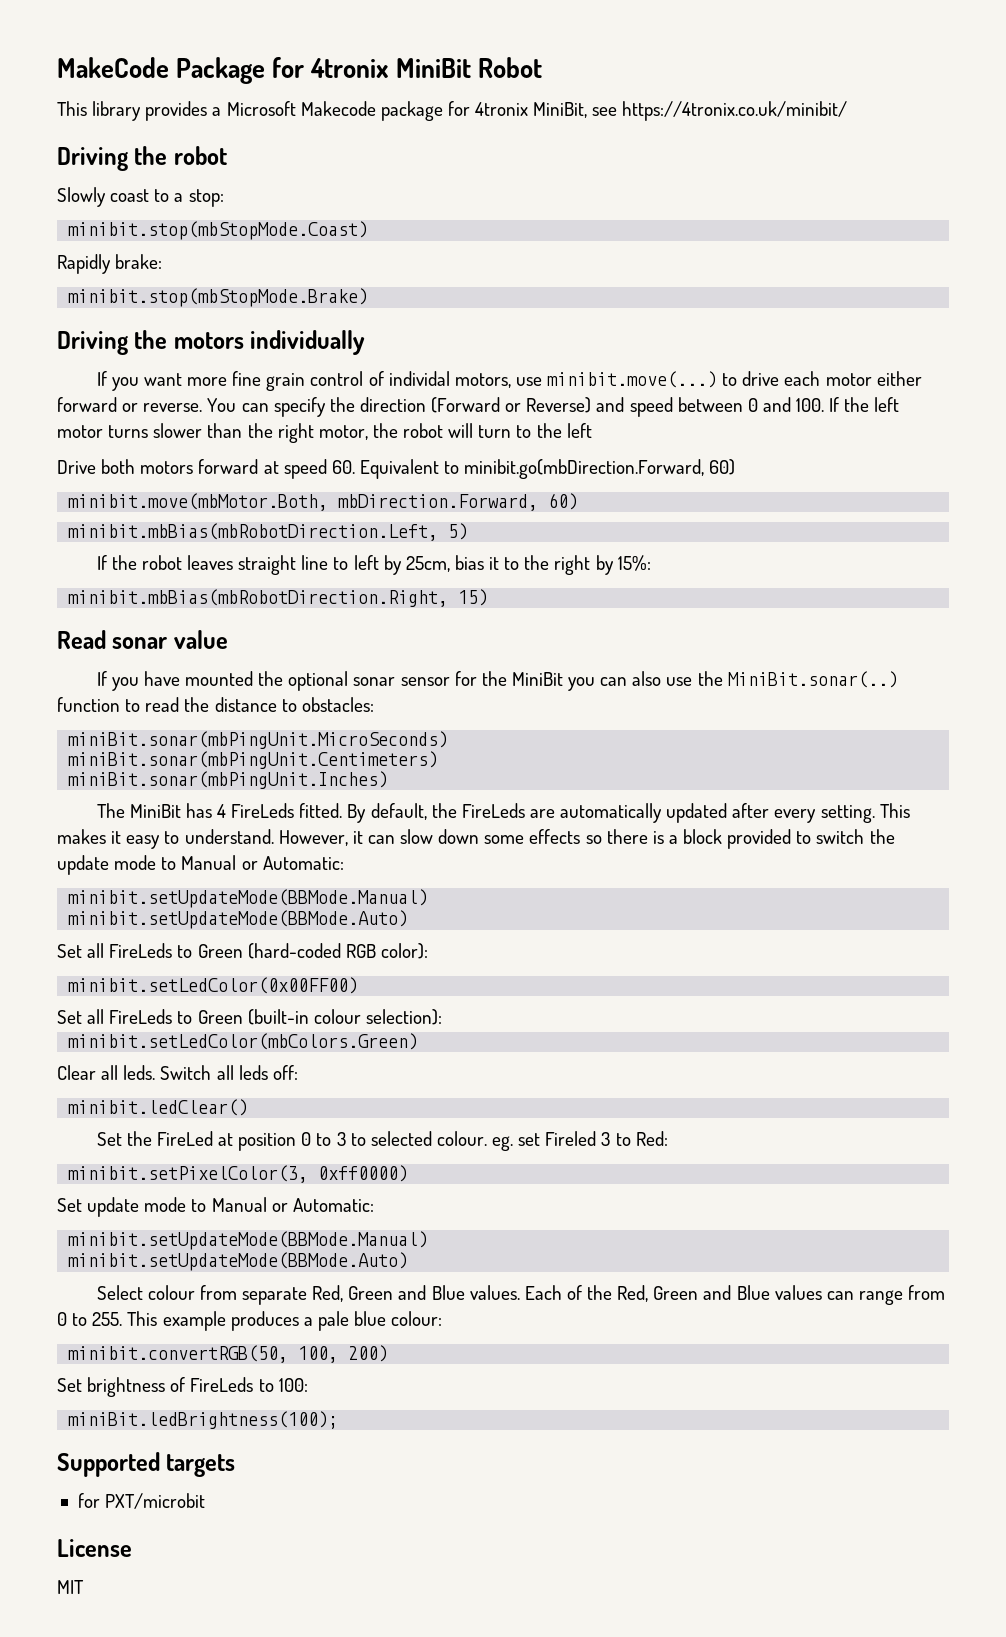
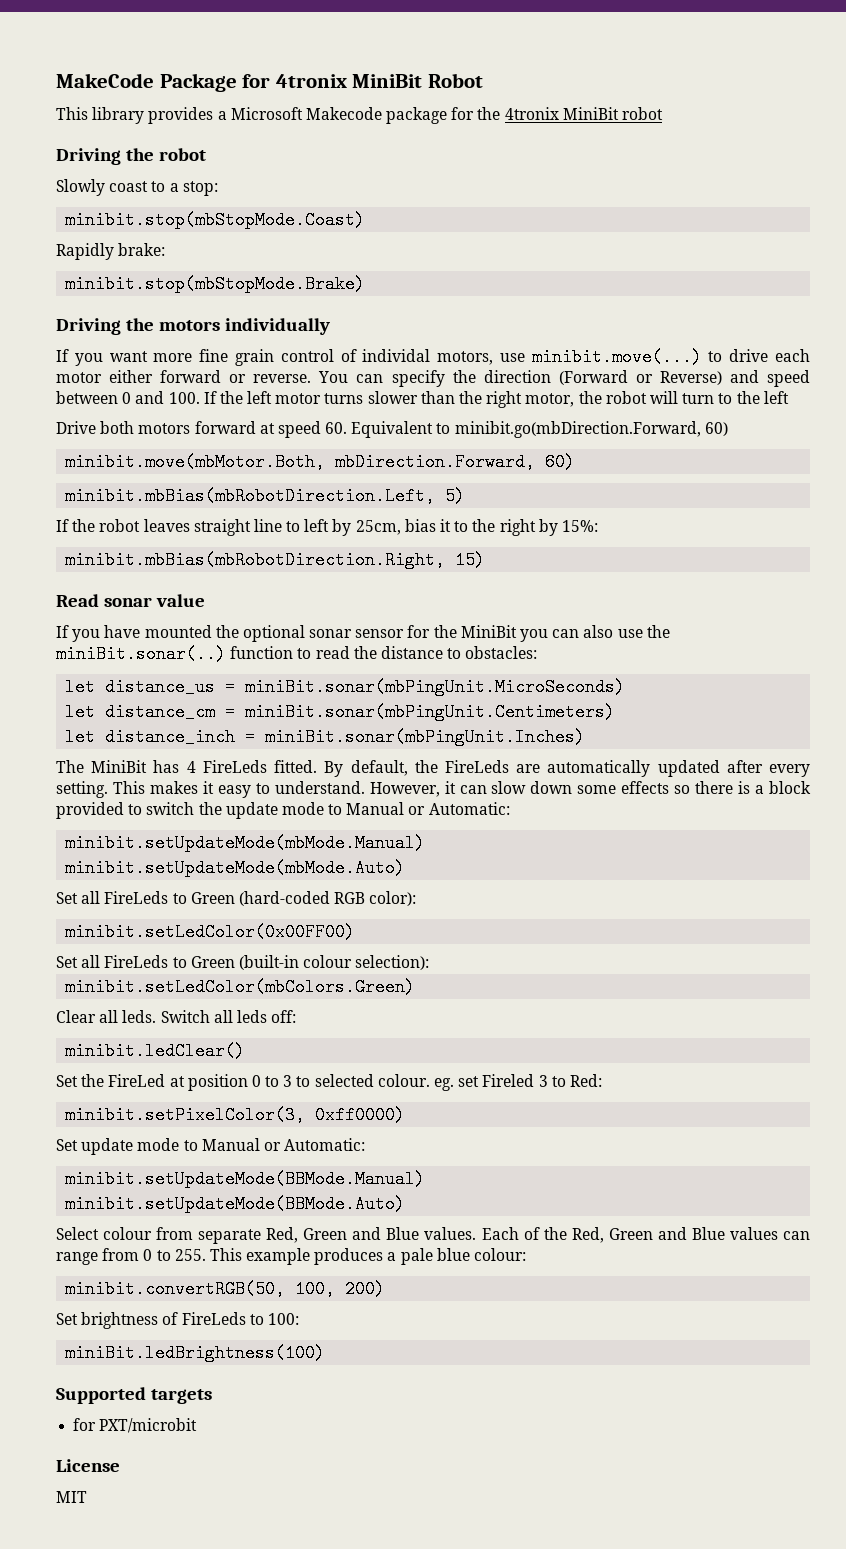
- This library provides a Microsoft Makecode package for 4tronix MiniBit, see https://4tronix.co.uk/minibit/
+ This library provides a Microsoft Makecode package for the 4tronix MiniBit robot
- If you have mounted the optional sonar sensor for the MiniBit you can also use the MiniBit.sonar(..) function to read the distance to obstacles:
+ If you have mounted the optional sonar sensor for the MiniBit you can also use the miniBit.sonar(..) function to read the distance to obstacles:
- miniBit.sonar(mbPingUnit.MicroSeconds)
- miniBit.sonar(mbPingUnit.Centimeters)
- miniBit.sonar(mbPingUnit.Inches)
+ let distance_us = miniBit.sonar(mbPingUnit.MicroSeconds)
+ let distance_cm = miniBit.sonar(mbPingUnit.Centimeters)
+ let distance_inch = miniBit.sonar(mbPingUnit.Inches)
  However, it can slow down some effects so there is a block provided to switch the update mode to Manual or Automatic:
- minibit.setUpdateMode(BBMode.Manual)
- minibit.setUpdateMode(BBMode.Auto)
+ minibit.setUpdateMode(mbMode.Manual)
+ minibit.setUpdateMode(mbMode.Auto)
- miniBit.ledBrightness(100);
+ miniBit.ledBrightness(100)

